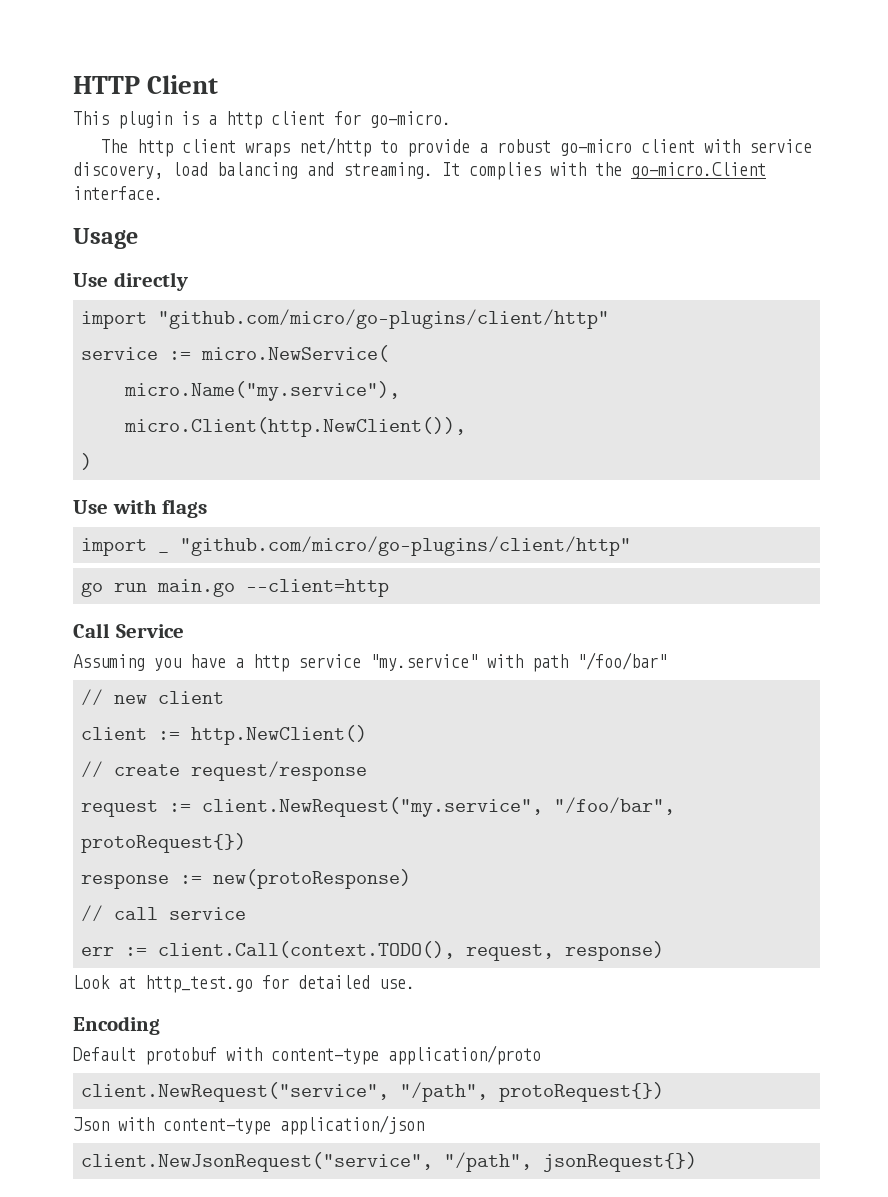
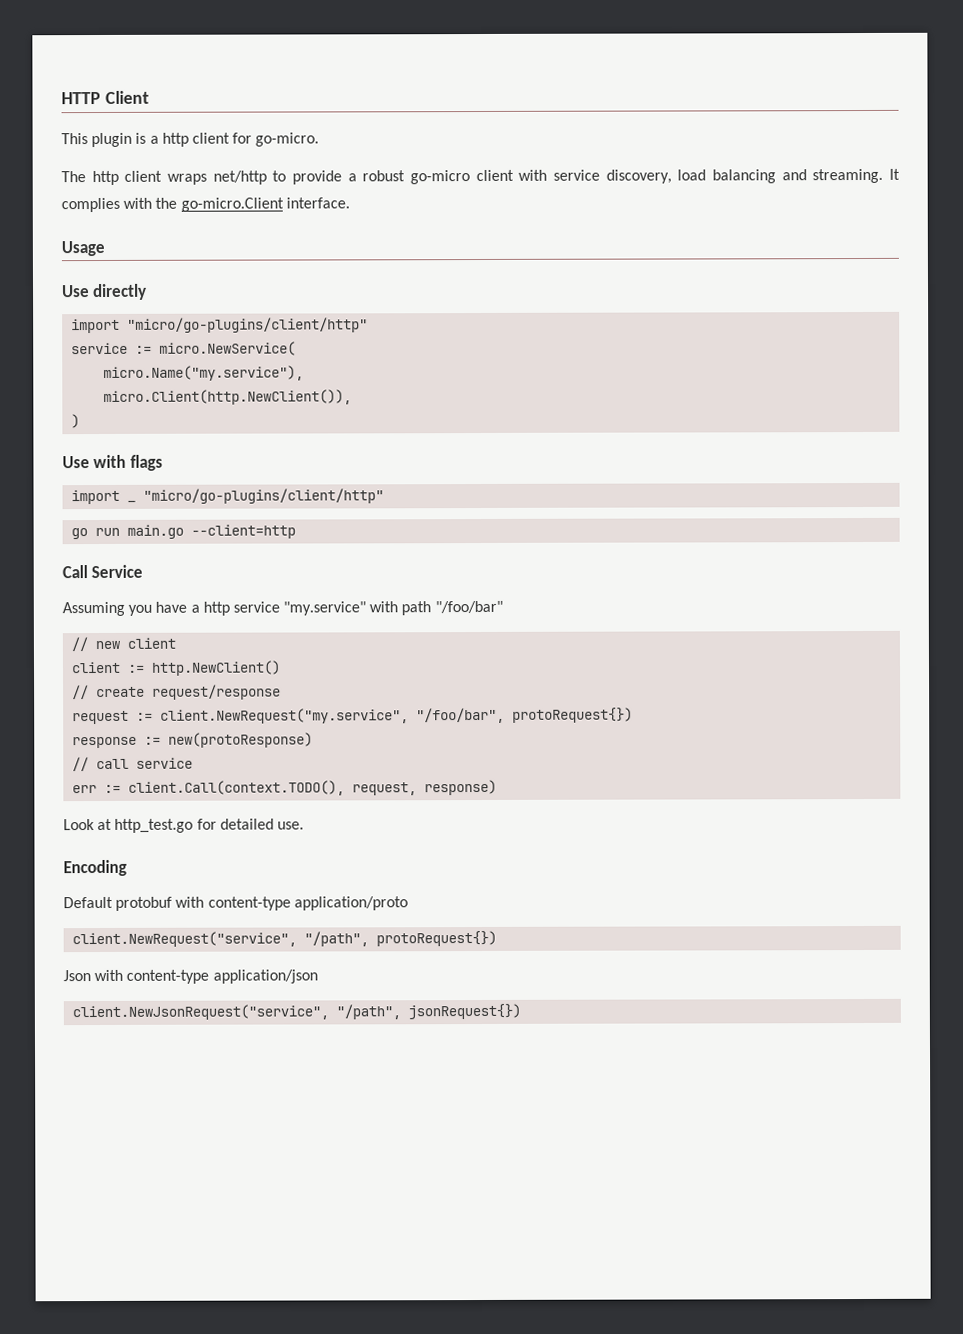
- import "github.com/micro/go-plugins/client/http"
+ import "micro/go-plugins/client/http"
- import _ "github.com/micro/go-plugins/client/http"
+ import _ "micro/go-plugins/client/http"

